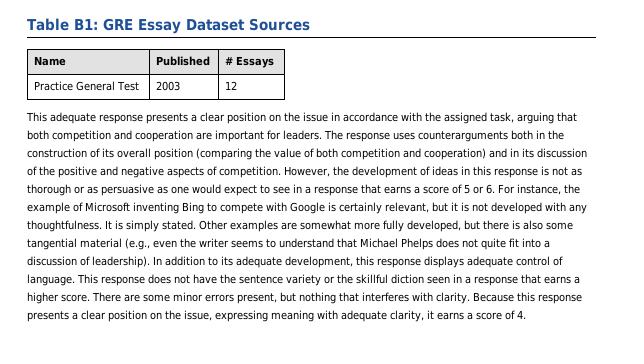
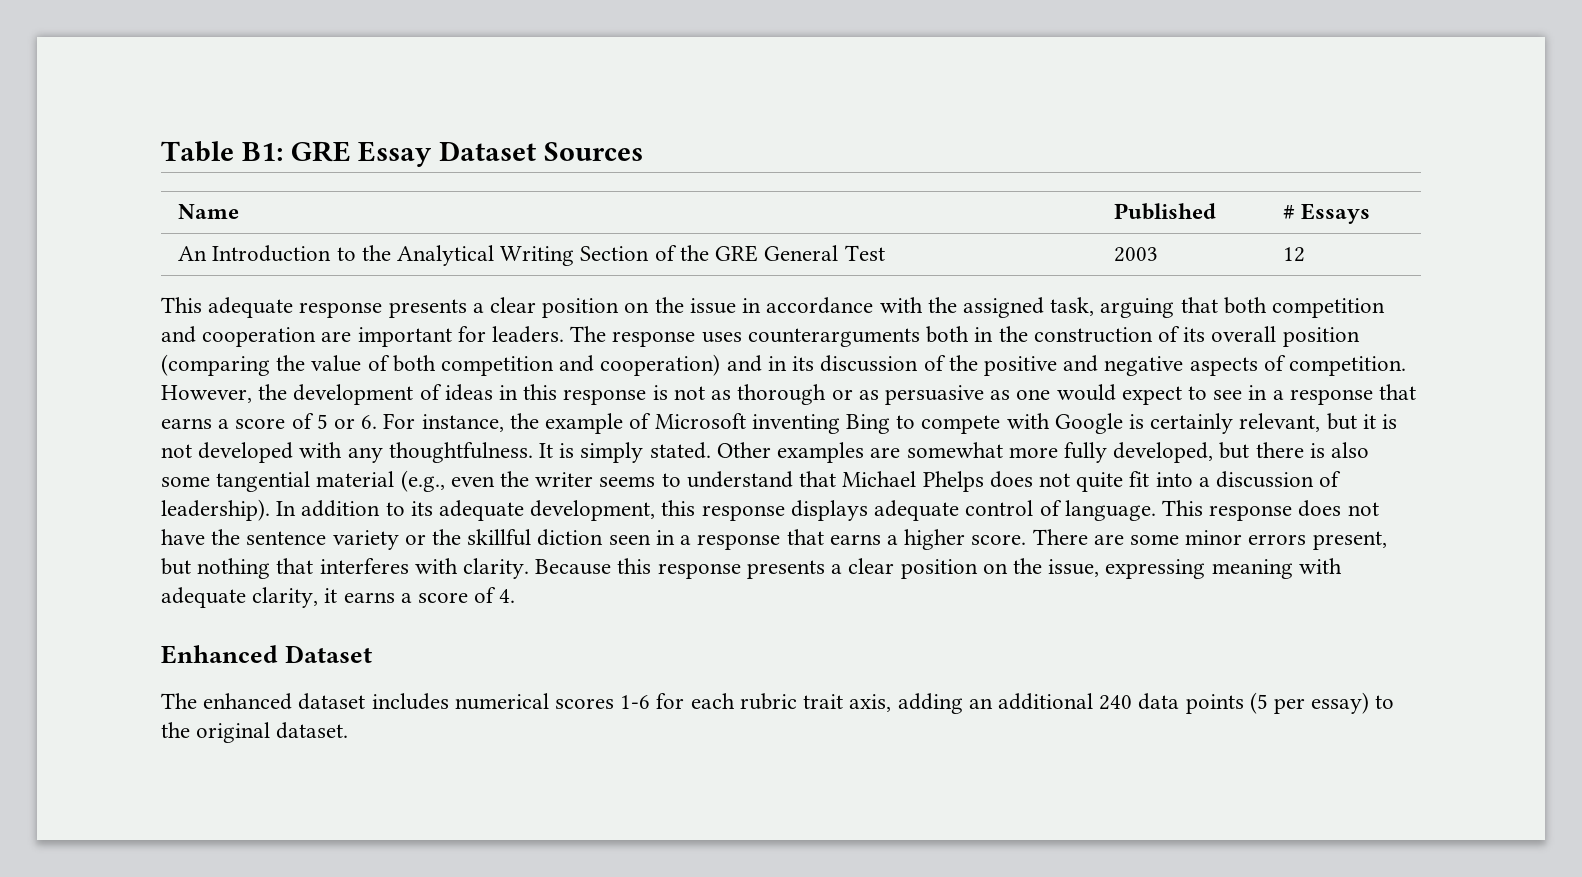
- Practice General Test | 2003 | 12
+ An Introduction to the Analytical Writing Section of the GRE General Test | 2003 | 12
+ Enhanced Dataset
+ The enhanced dataset includes numerical scores 1-6 for each rubric trait axis, adding an additional 240 data points (5 per essay) to the original dataset.

